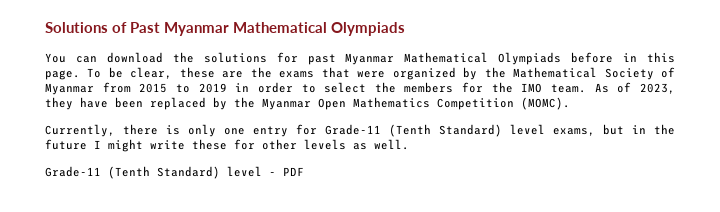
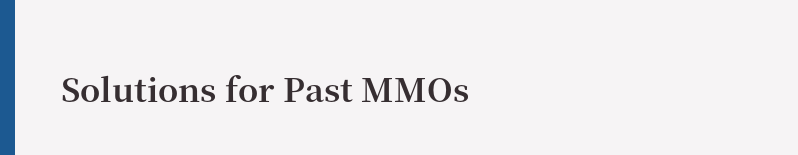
- Solutions of Past Myanmar Mathematical Olympiads
- You can download the solutions for past Myanmar Mathematical Olympiads before in this page. To be clear, these are the exams that were organized by the Mathematical Society of Myanmar from 2015 to 2019 in order to select the members for the IMO team. As of 2023, they have been replaced by the Myanmar Open Mathematics Competition (MOMC).
- Currently, there is only one entry for Grade-11 (Tenth Standard) level exams, but in the future I might write these for other levels as well.
- Grade-11 (Tenth Standard) level - PDF
+ Solutions for Past MMOs

